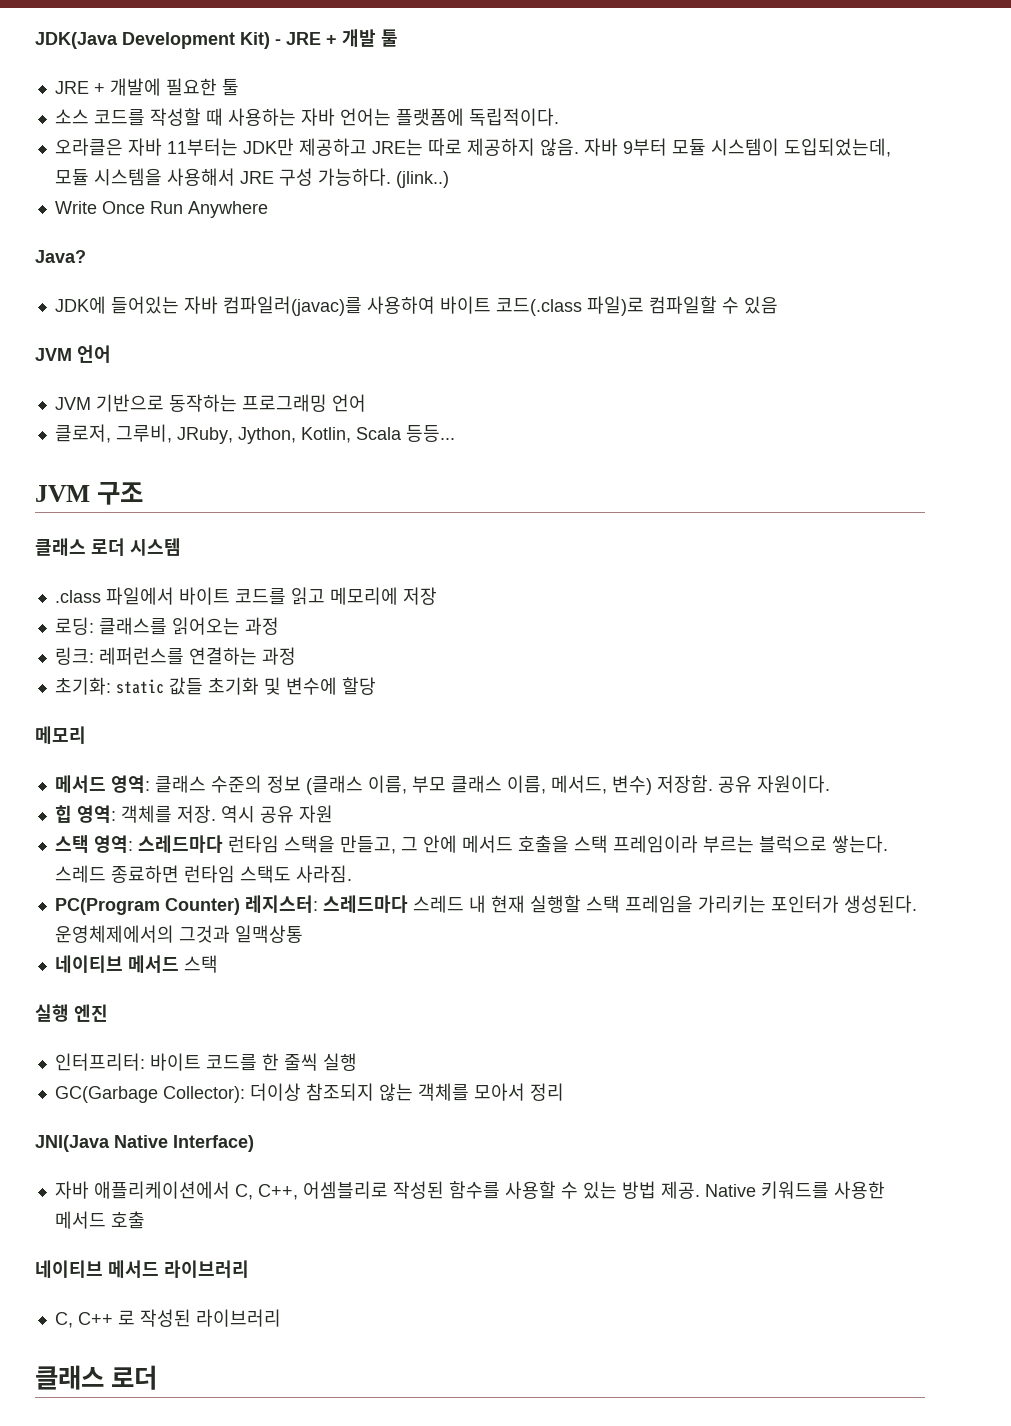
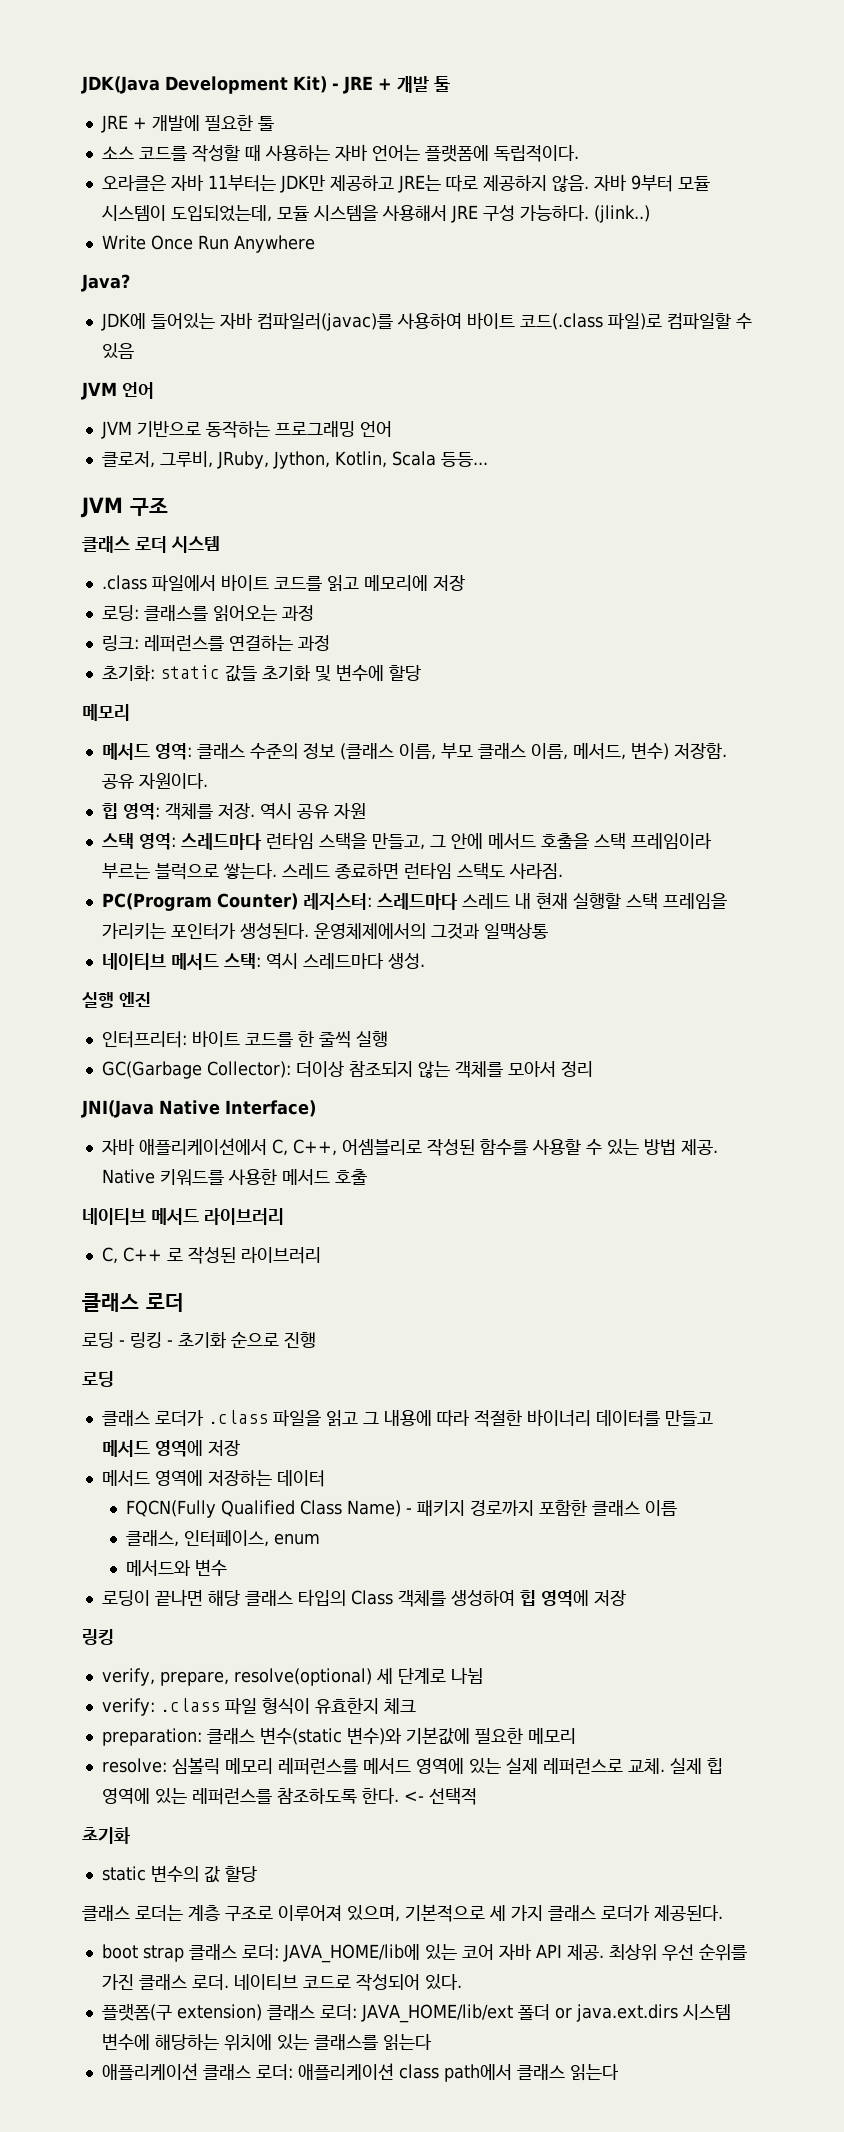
- 네이티브 메서드 스택
+ 네이티브 메서드 스택: 역시 스레드마다 생성.
+ 로딩 - 링킹 - 초기화 순으로 진행
+ 로딩
+ 클래스 로더가 .class 파일을 읽고 그 내용에 따라 적절한 바이너리 데이터를 만들고 메서드 영역에 저장
+ 메서드 영역에 저장하는 데이터
+ FQCN(Fully Qualified Class Name) - 패키지 경로까지 포함한 클래스 이름
+ 클래스, 인터페이스, enum
+ 메서드와 변수
+ 로딩이 끝나면 해당 클래스 타입의 Class 객체를 생성하여 힙 영역에 저장
+ 링킹
+ verify, prepare, resolve(optional) 세 단계로 나뉨
+ verify: .class 파일 형식이 유효한지 체크
+ preparation: 클래스 변수(static 변수)와 기본값에 필요한 메모리
+ resolve: 심볼릭 메모리 레퍼런스를 메서드 영역에 있는 실제 레퍼런스로 교체. 실제 힙 영역에 있는 레퍼런스를 참조하도록 한다. <- 선택적
+ 초기화
+ static 변수의 값 할당
+ 클래스 로더는 계층 구조로 이루어져 있으며, 기본적으로 세 가지 클래스 로더가 제공된다.
+ boot strap 클래스 로더: JAVA_HOME/lib에 있는 코어 자바 API 제공. 최상위 우선 순위를 가진 클래스 로더. 네이티브 코드로 작성되어 있다.
+ 플랫폼(구 extension) 클래스 로더: JAVA_HOME/lib/ext 폴더 or java.ext.dirs 시스템 변수에 해당하는 위치에 있는 클래스를 읽는다
+ 애플리케이션 클래스 로더: 애플리케이션 class path에서 클래스 읽는다

